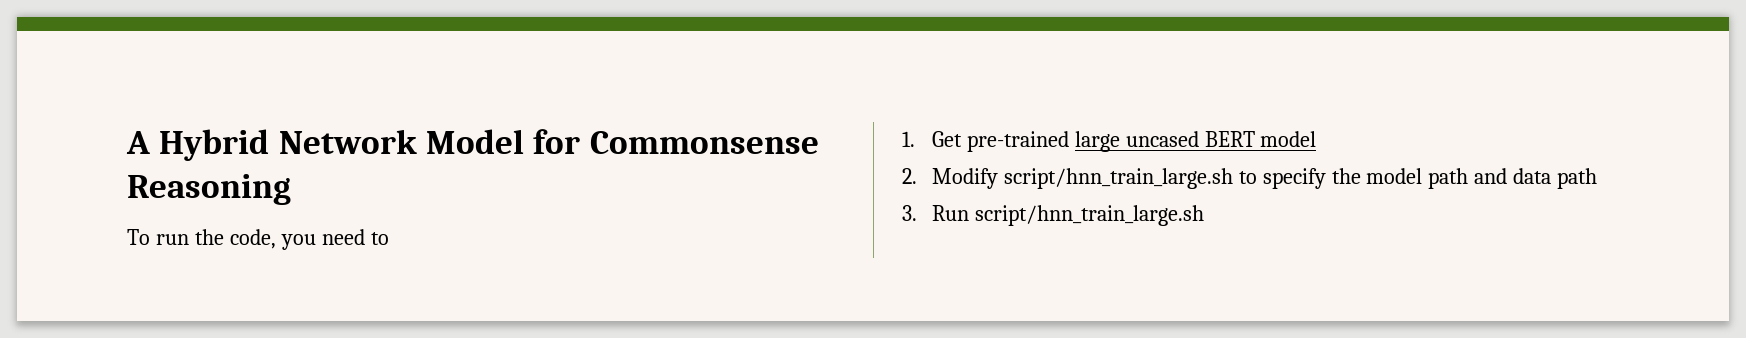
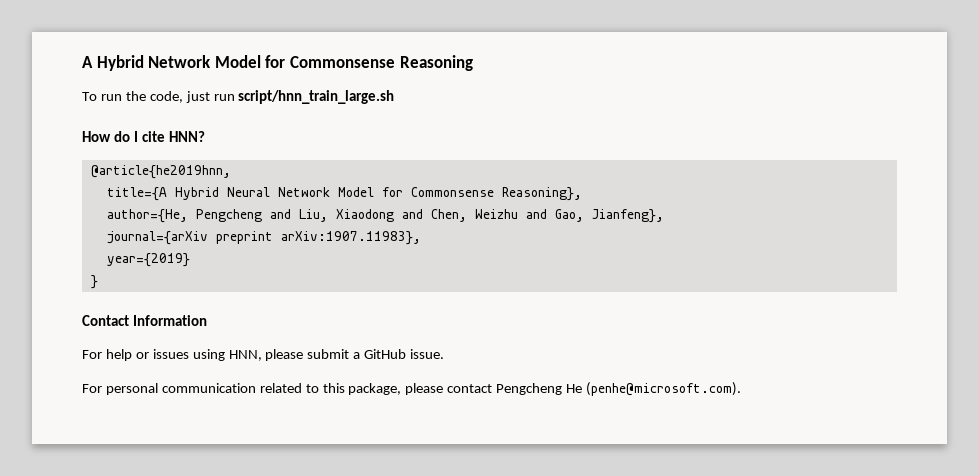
- To run the code, you need to
- 1. Get pre-trained large uncased BERT model
- 2. Modify script/hnn_train_large.sh to specify the model path and data path
- 3. Run script/hnn_train_large.sh
+ To run the code, just run script/hnn_train_large.sh
+ How do I cite HNN?
+ @article{he2019hnn,
+ title={A Hybrid Neural Network Model for Commonsense Reasoning},
+ author={He, Pengcheng and Liu, Xiaodong and Chen, Weizhu and Gao, Jianfeng},
+ journal={arXiv preprint arXiv:1907.11983},
+ year={2019}
+ }
+ Contact Information
+ For help or issues using HNN, please submit a GitHub issue.
+ For personal communication related to this package, please contact Pengcheng He (penhe@microsoft.com).

